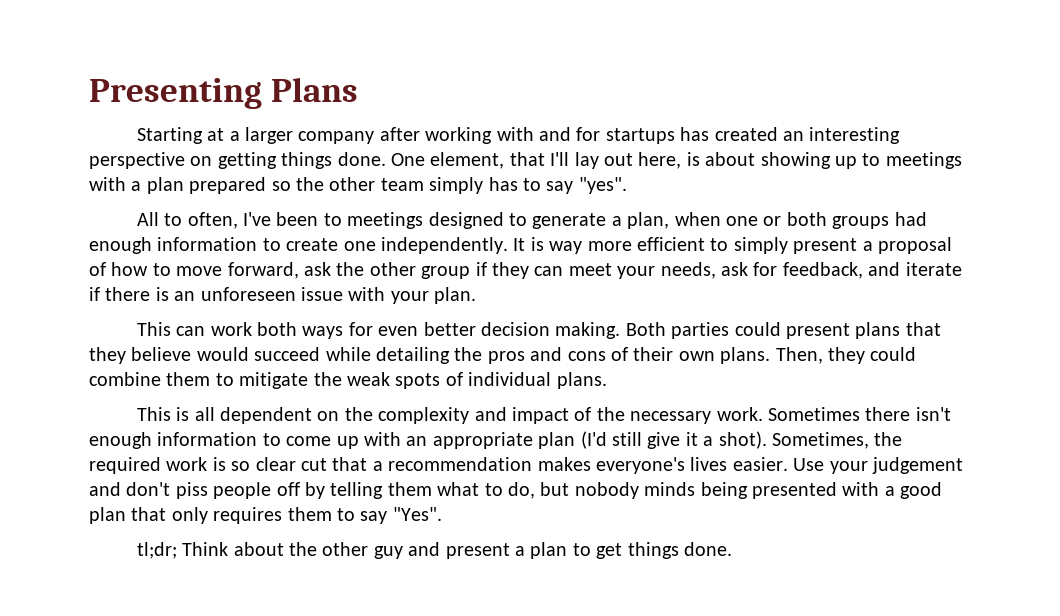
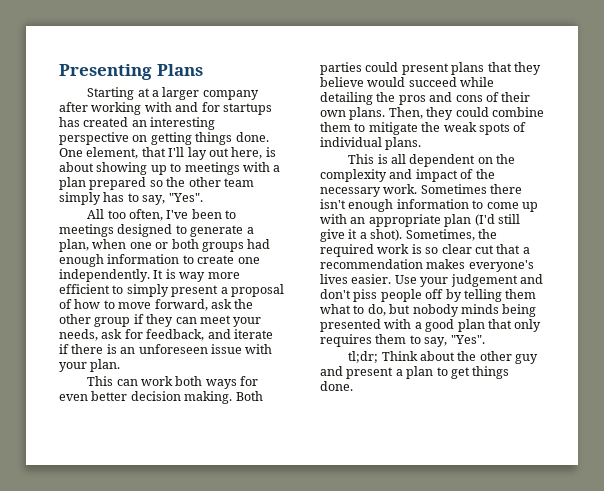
- One element, that I'll lay out here, is about showing up to meetings with a plan prepared so the other team simply has to say "yes".
+ One element, that I'll lay out here, is about showing up to meetings with a plan prepared so the other team simply has to say, "Yes".
- All to often, I've been to meetings designed to generate a plan, when one or both groups had enough information to create one independently.
+ All too often, I've been to meetings designed to generate a plan, when one or both groups had enough information to create one independently.
- Use your judgement and don't piss people off by telling them what to do, but nobody minds being presented with a good plan that only requires them to say "Yes".
+ Use your judgement and don't piss people off by telling them what to do, but nobody minds being presented with a good plan that only requires them to say, "Yes".

